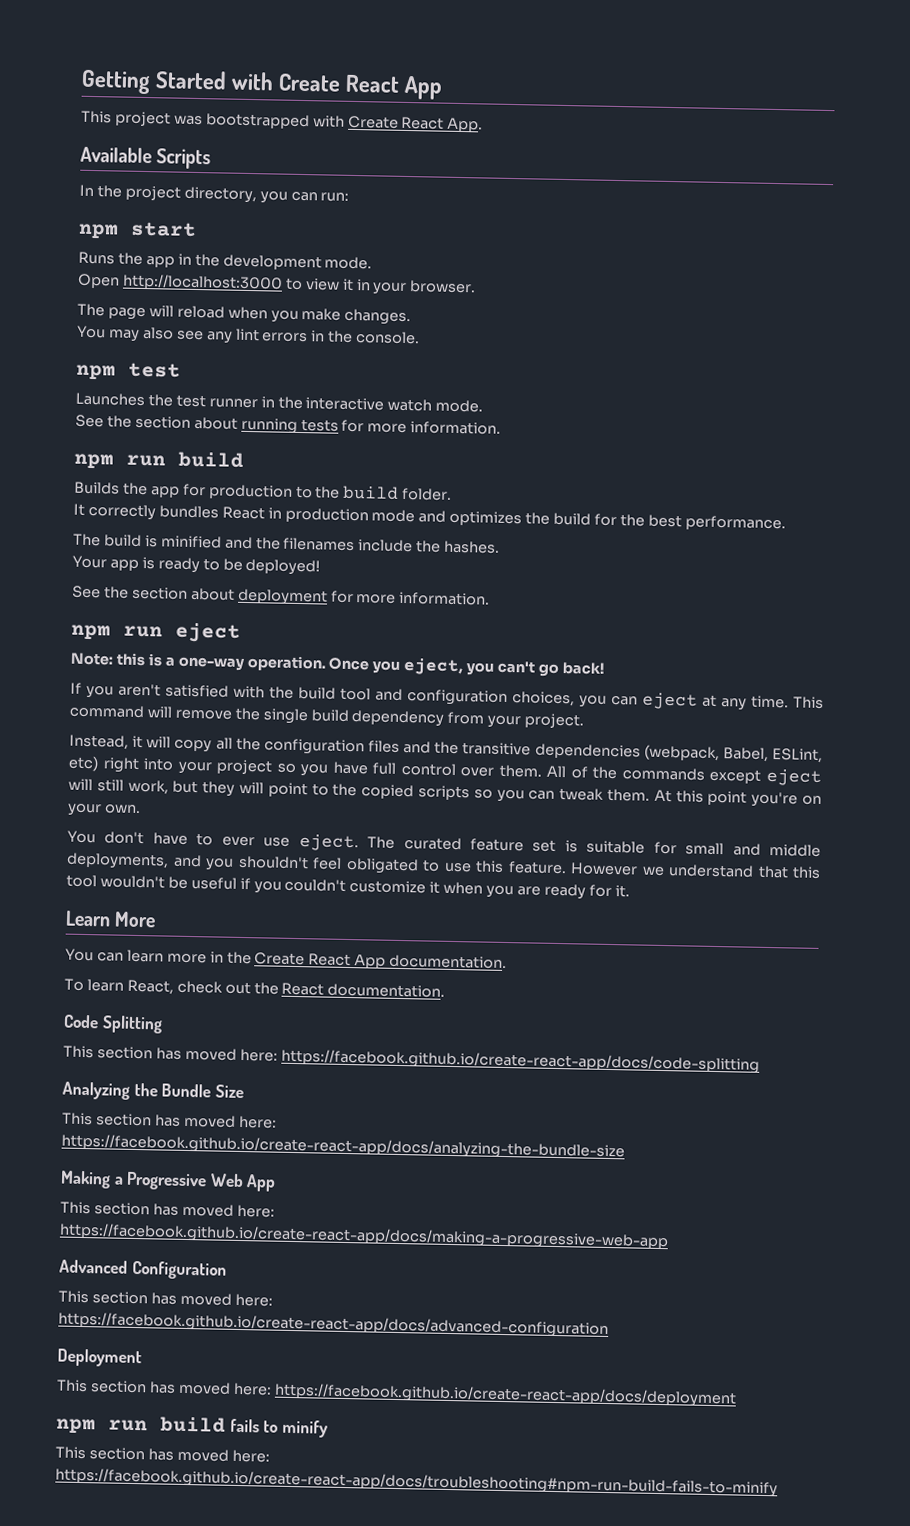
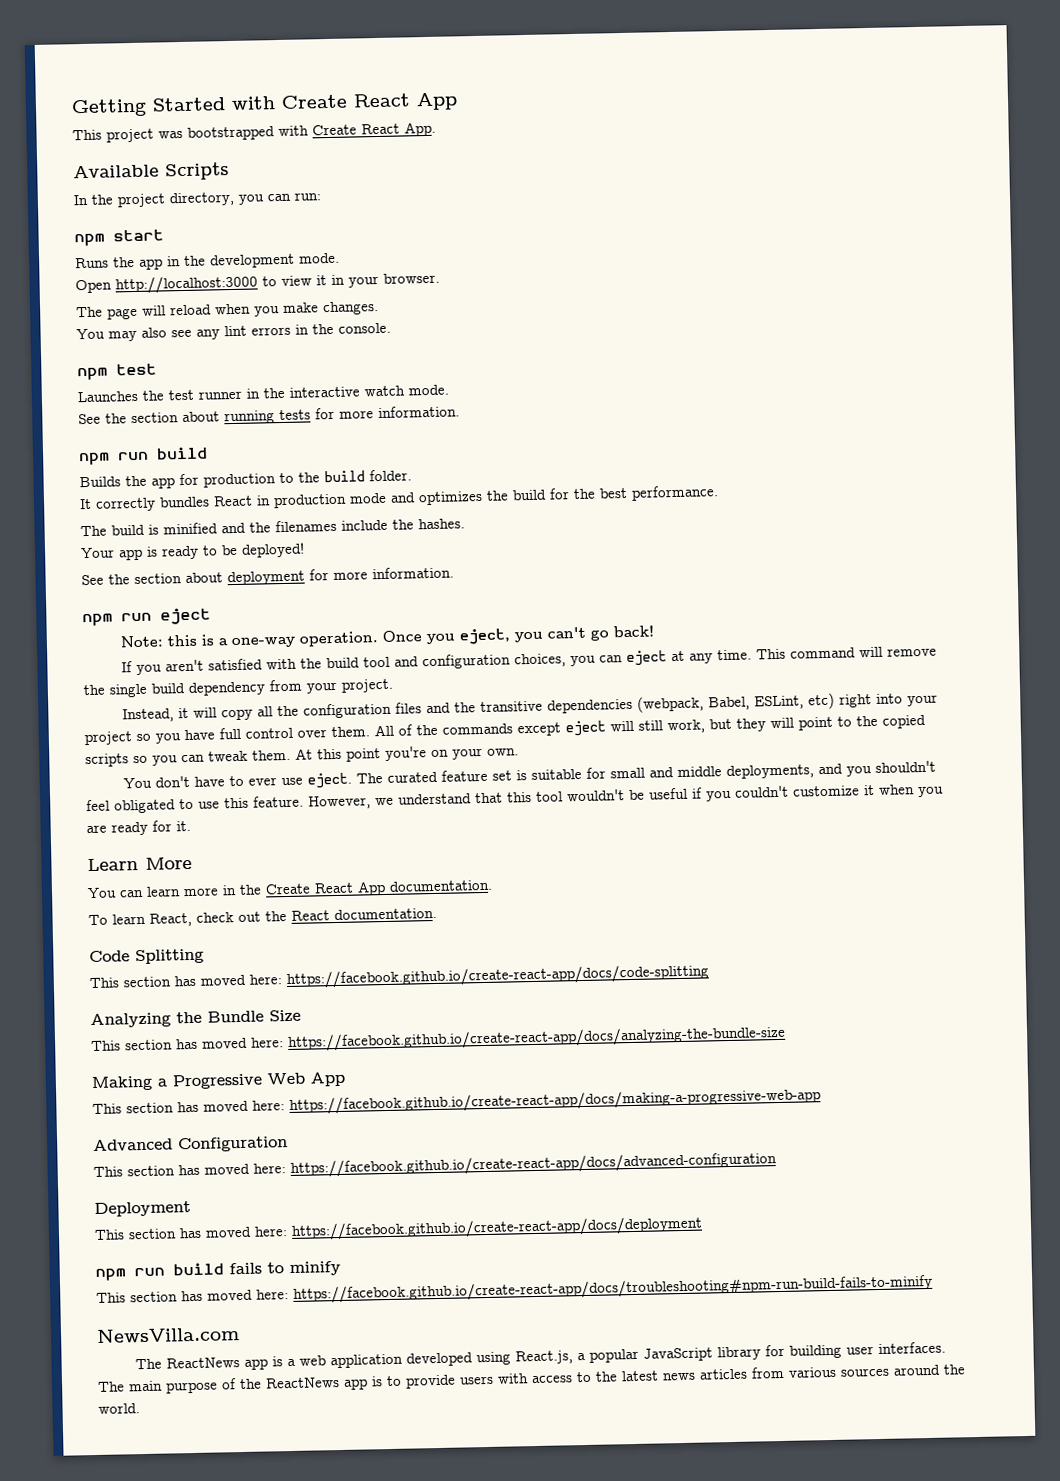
- However we understand that this tool wouldn't be useful if you couldn't customize it when you are ready for it.
+ However, we understand that this tool wouldn't be useful if you couldn't customize it when you are ready for it.
+ NewsVilla.com
+ The ReactNews app is a web application developed using React.js, a popular JavaScript library for building user interfaces. The main purpose of the ReactNews app is to provide users with access to the latest news articles from various sources around the world.

